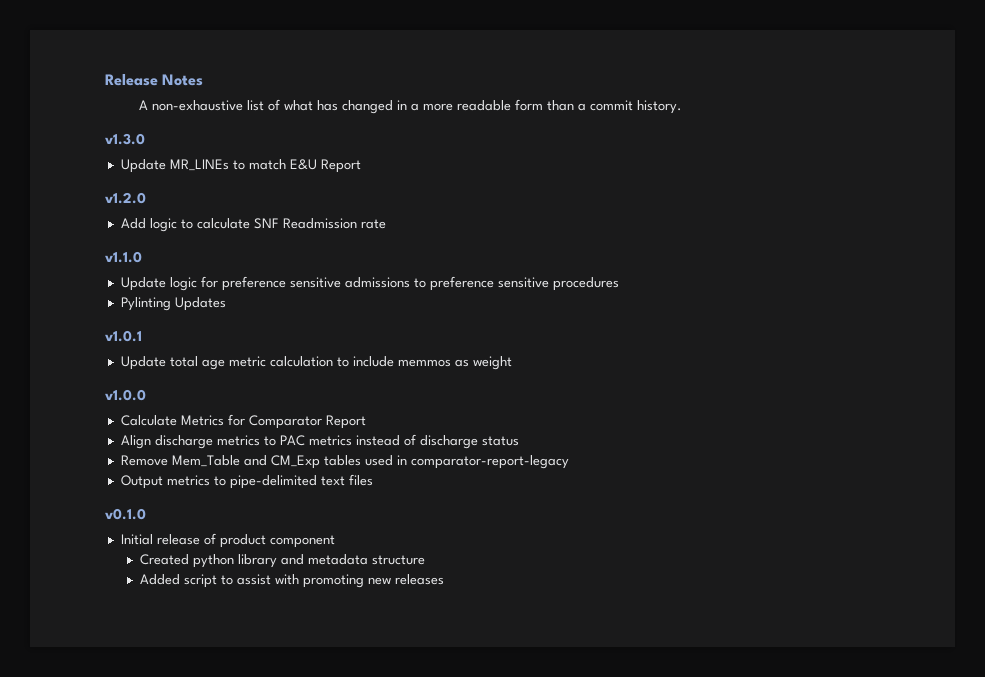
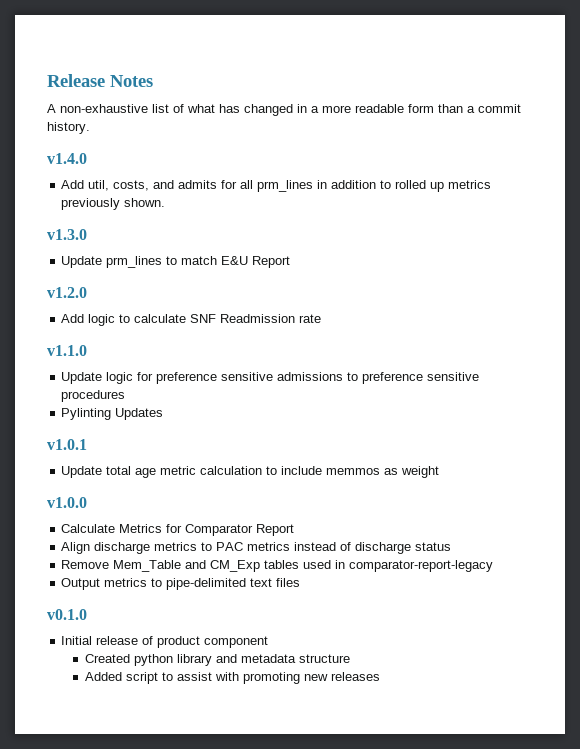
+ v1.4.0
+ Add util, costs, and admits for all prm_lines in addition to rolled up metrics previously shown.
- Update MR_LINEs to match E&U Report
+ Update prm_lines to match E&U Report

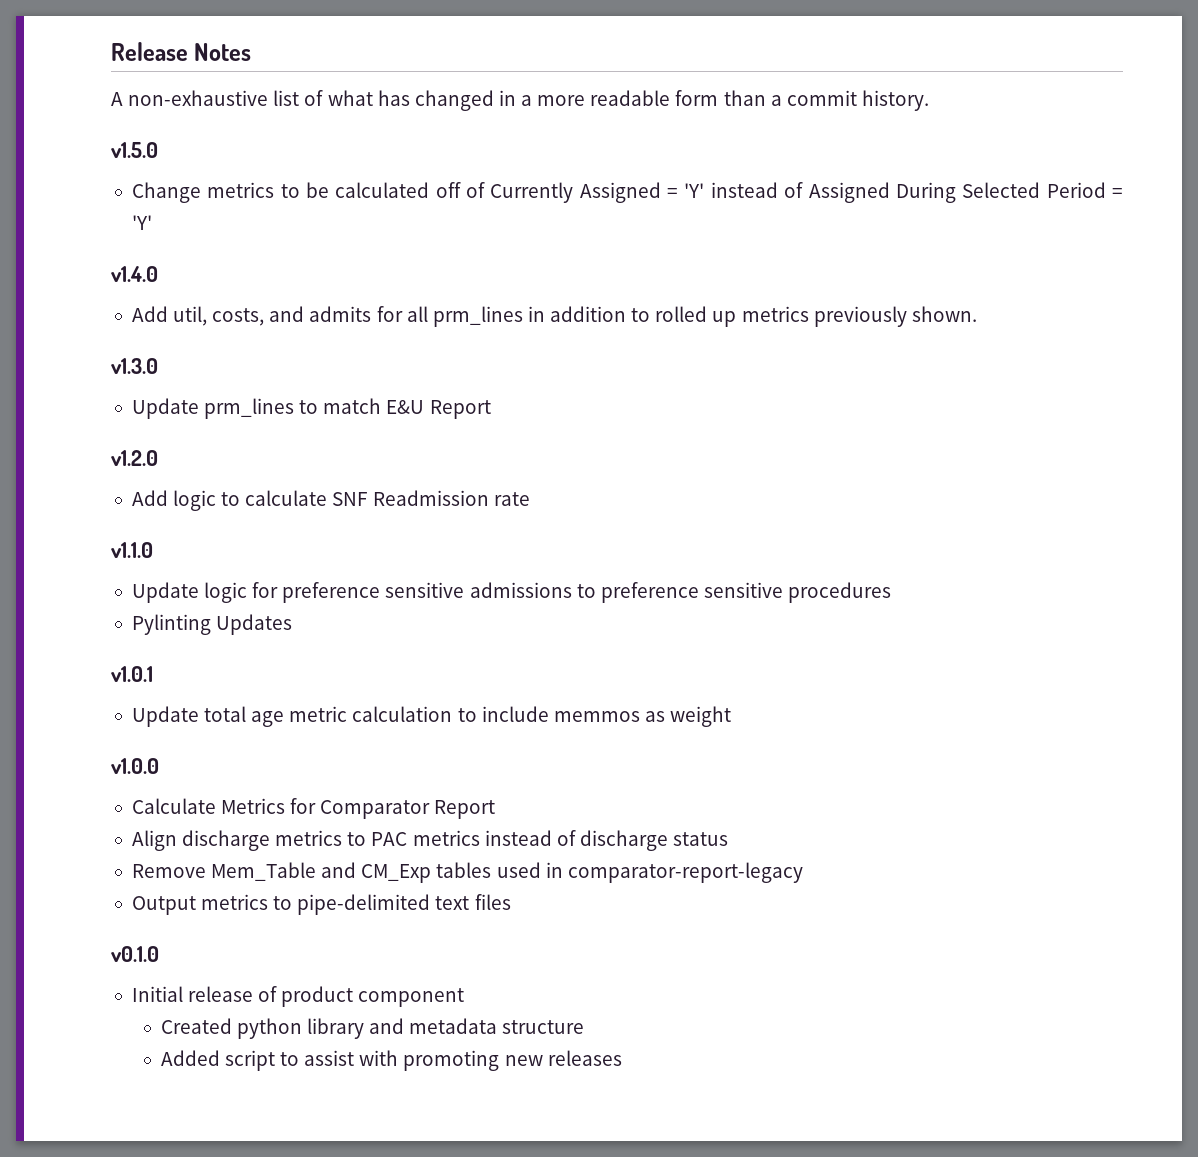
+ v1.5.0
+ Change metrics to be calculated off of Currently Assigned = 'Y' instead of Assigned During Selected Period = 'Y'

